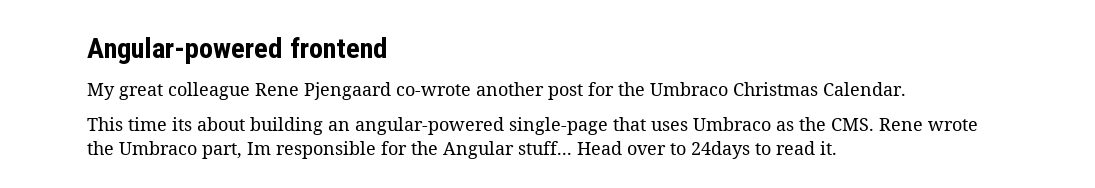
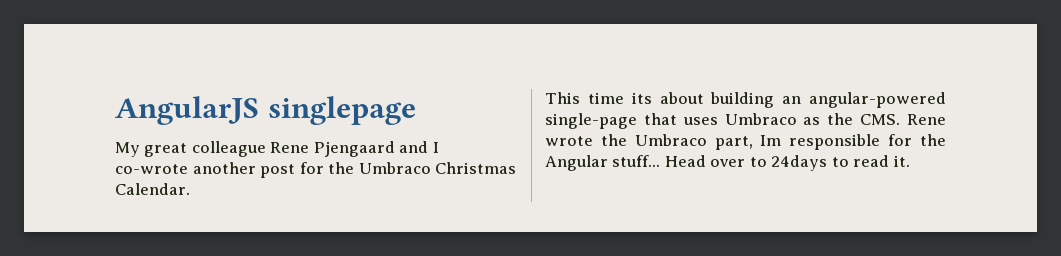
- Angular-powered frontend
+ AngularJS singlepage
- My great colleague Rene Pjengaard co-wrote another post for the Umbraco Christmas Calendar.
+ My great colleague Rene Pjengaard and I co-wrote another post for the Umbraco Christmas Calendar.

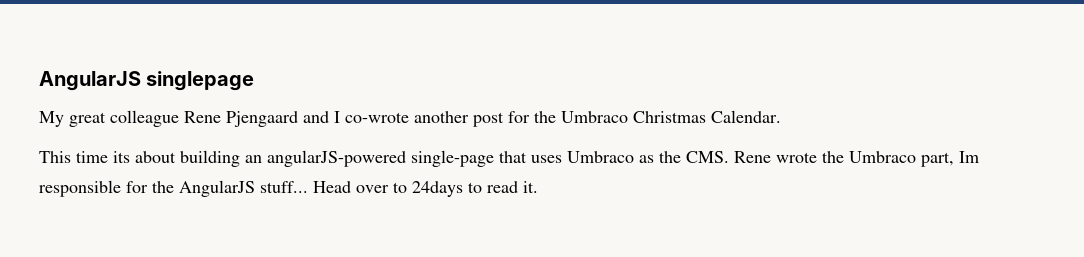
- This time its about building an angular-powered single-page that uses Umbraco as the CMS. Rene wrote the Umbraco part, Im responsible for the Angular stuff...
+ This time its about building an angularJS-powered single-page that uses Umbraco as the CMS. Rene wrote the Umbraco part, Im responsible for the AngularJS stuff...

